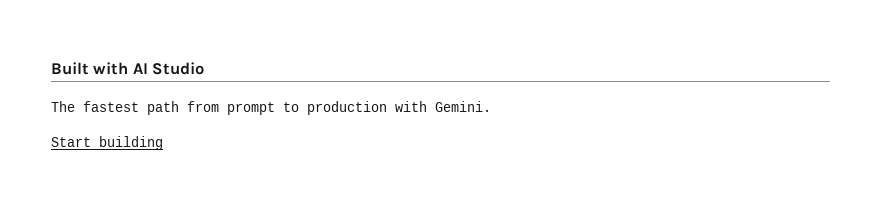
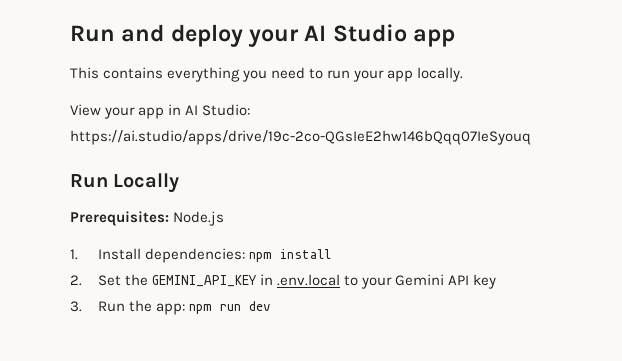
- Built with AI Studio
- The fastest path from prompt to production with Gemini.
- Start building
+ Run and deploy your AI Studio app
+ This contains everything you need to run your app locally.
+ View your app in AI Studio: https://ai.studio/apps/drive/19c-2co-QGsIeE2hw146bQqq07IeSyouq
+ Run Locally
+ Prerequisites: Node.js
+ 1. Install dependencies: npm install
+ 2. Set the GEMINI_API_KEY in .env.local to your Gemini API key
+ 3. Run the app: npm run dev

